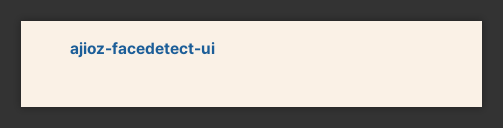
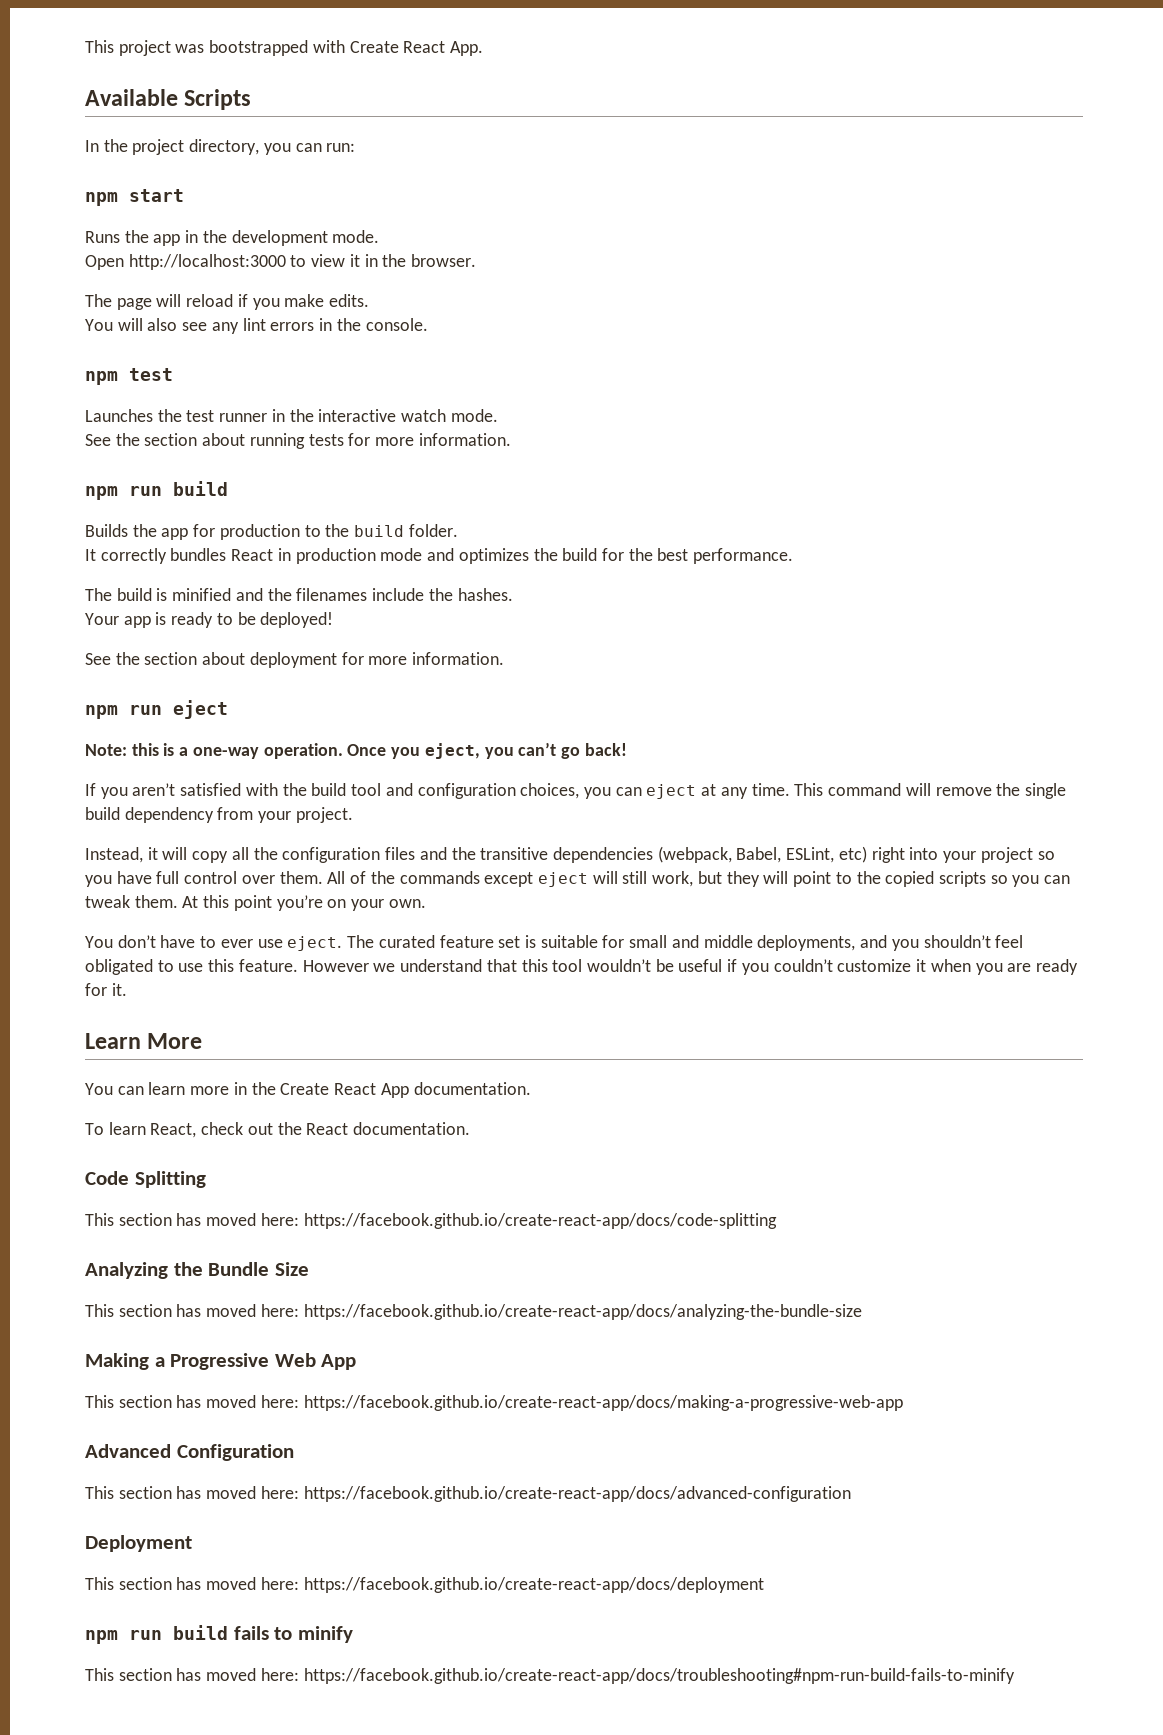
- ajioz-facedetect-ui
+ This project was bootstrapped with Create React App.
+ Available Scripts
+ In the project directory, you can run:
+ npm start
+ Runs the app in the development mode.
+ Open http://localhost:3000 to view it in the browser.
+ The page will reload if you make edits.
+ You will also see any lint errors in the console.
+ npm test
+ Launches the test runner in the interactive watch mode.
+ See the section about running tests for more information.
+ npm run build
+ Builds the app for production to the build folder.
+ It correctly bundles React in production mode and optimizes the build for the best performance.
+ The build is minified and the filenames include the hashes.
+ Your app is ready to be deployed!
+ See the section about deployment for more information.
+ npm run eject
+ Note: this is a one-way operation. Once you eject, you can’t go back!
+ If you aren’t satisfied with the build tool and configuration choices, you can eject at any time. This command will remove the single build dependency from your project.
+ Instead, it will copy all the configuration files and the transitive dependencies (webpack, Babel, ESLint, etc) right into your project so you have full control over them. All of the commands except eject will still work, but they will point to the copied scripts so you can tweak them. At this point you’re on your own.
+ You don’t have to ever use eject. The curated feature set is suitable for small and middle deployments, and you shouldn’t feel obligated to use this feature. However we understand that this tool wouldn’t be useful if you couldn’t customize it when you are ready for it.
+ Learn More
+ You can learn more in the Create React App documentation.
+ To learn React, check out the React documentation.
+ Code Splitting
+ This section has moved here: https://facebook.github.io/create-react-app/docs/code-splitting
+ Analyzing the Bundle Size
+ This section has moved here: https://facebook.github.io/create-react-app/docs/analyzing-the-bundle-size
+ Making a Progressive Web App
+ This section has moved here: https://facebook.github.io/create-react-app/docs/making-a-progressive-web-app
+ Advanced Configuration
+ This section has moved here: https://facebook.github.io/create-react-app/docs/advanced-configuration
+ Deployment
+ This section has moved here: https://facebook.github.io/create-react-app/docs/deployment
+ npm run build fails to minify
+ This section has moved here: https://facebook.github.io/create-react-app/docs/troubleshooting#npm-run-build-fails-to-minify

